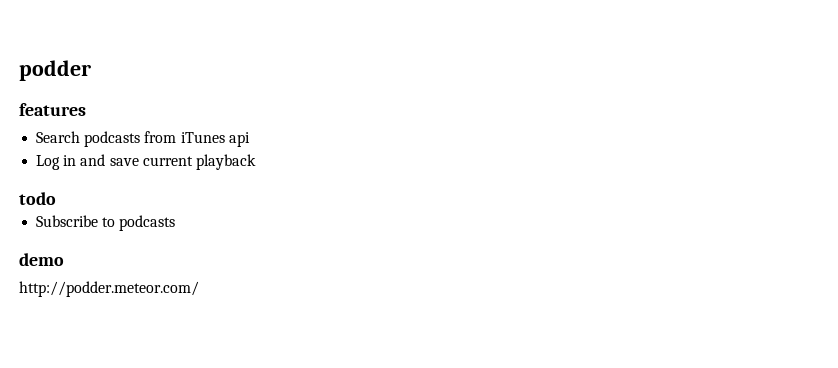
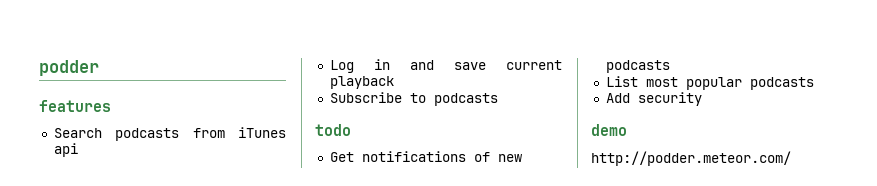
- todo
+ todo
+ Get notifications of new podcasts
+ List most popular podcasts
+ Add security

